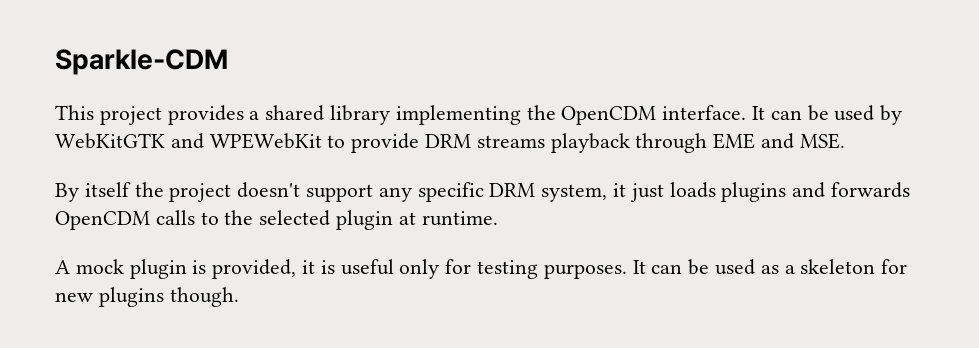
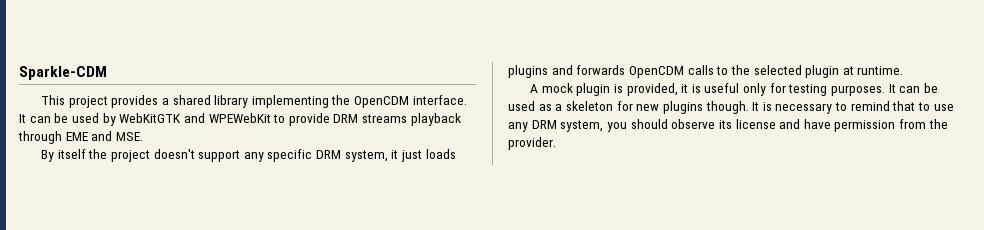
+ It is necessary to remind that to use any DRM system, you should observe its license and have permission from the provider.

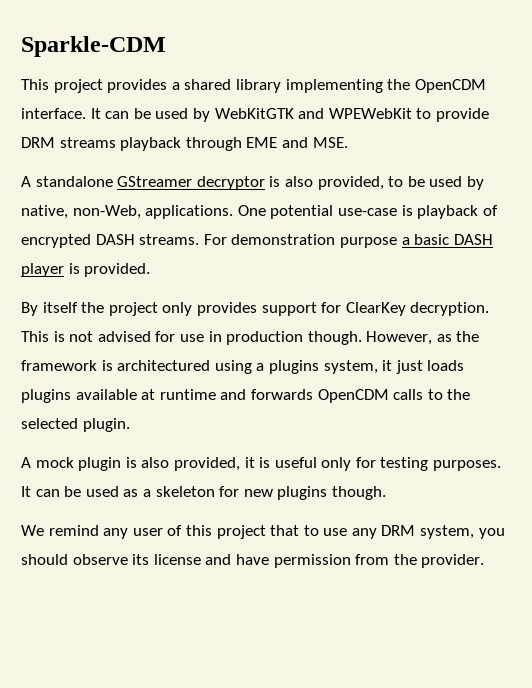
- By itself the project doesn't support any specific DRM system, it just loads plugins and forwards OpenCDM calls to the selected plugin at runtime.
+ A standalone GStreamer decryptor is also provided, to be used by native, non-Web, applications. One potential use-case is playback of encrypted DASH streams. For demonstration purpose a basic DASH player is provided.
+ By itself the project only provides support for ClearKey decryption. This is not advised for use in production though. However, as the framework is architectured using a plugins system, it just loads plugins available at runtime and forwards OpenCDM calls to the selected plugin.
- A mock plugin is provided, it is useful only for testing purposes.
+ A mock plugin is also provided, it is useful only for testing purposes.
- It can be used as a skeleton for new plugins though. It is necessary to remind that to use any DRM system, you should observe its license and have permission from the provider.
+ It can be used as a skeleton for new plugins though.
+ We remind any user of this project that to use any DRM system, you should observe its license and have permission from the provider.

